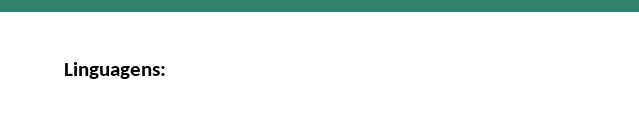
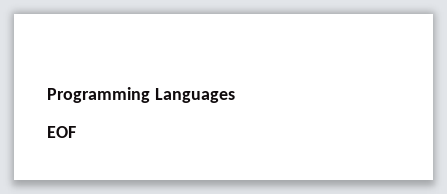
- Linguagens:
+ Programming Languages
+ EOF

